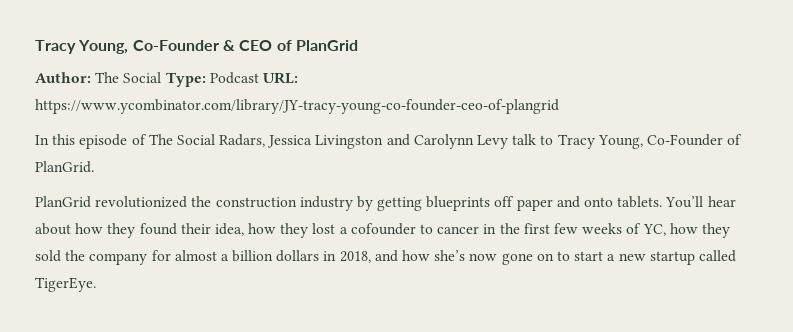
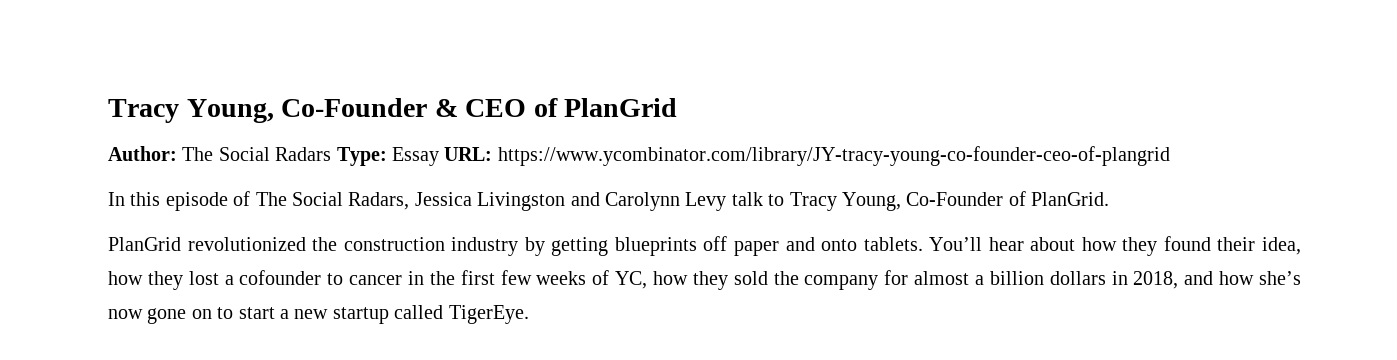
- Author: The Social Type: Podcast URL: https://www.ycombinator.com/library/JY-tracy-young-co-founder-ceo-of-plangrid
+ Author: The Social Radars Type: Essay URL: https://www.ycombinator.com/library/JY-tracy-young-co-founder-ceo-of-plangrid

